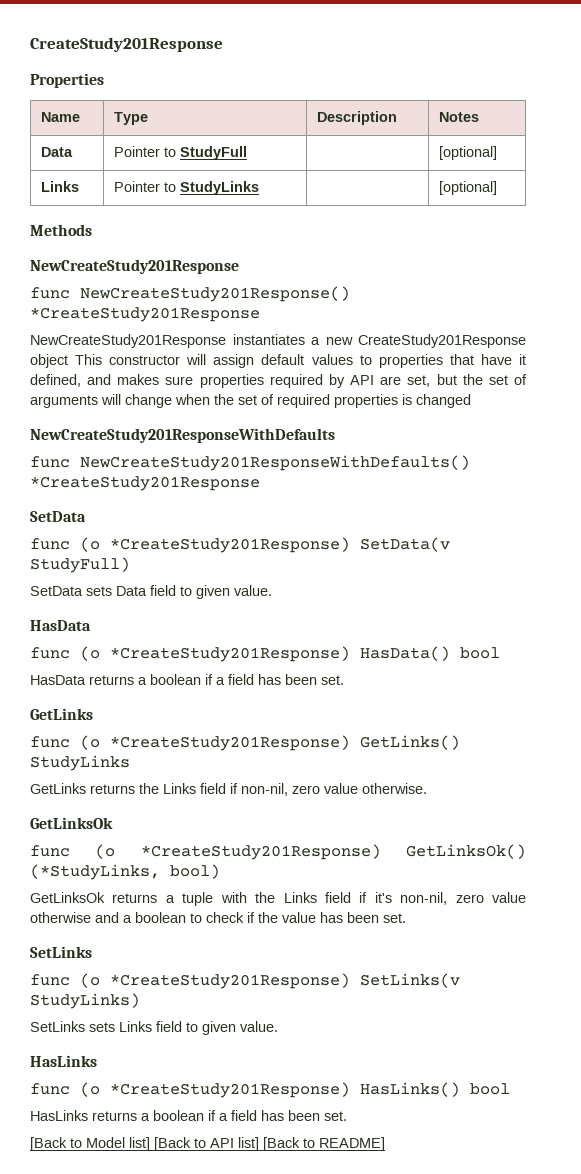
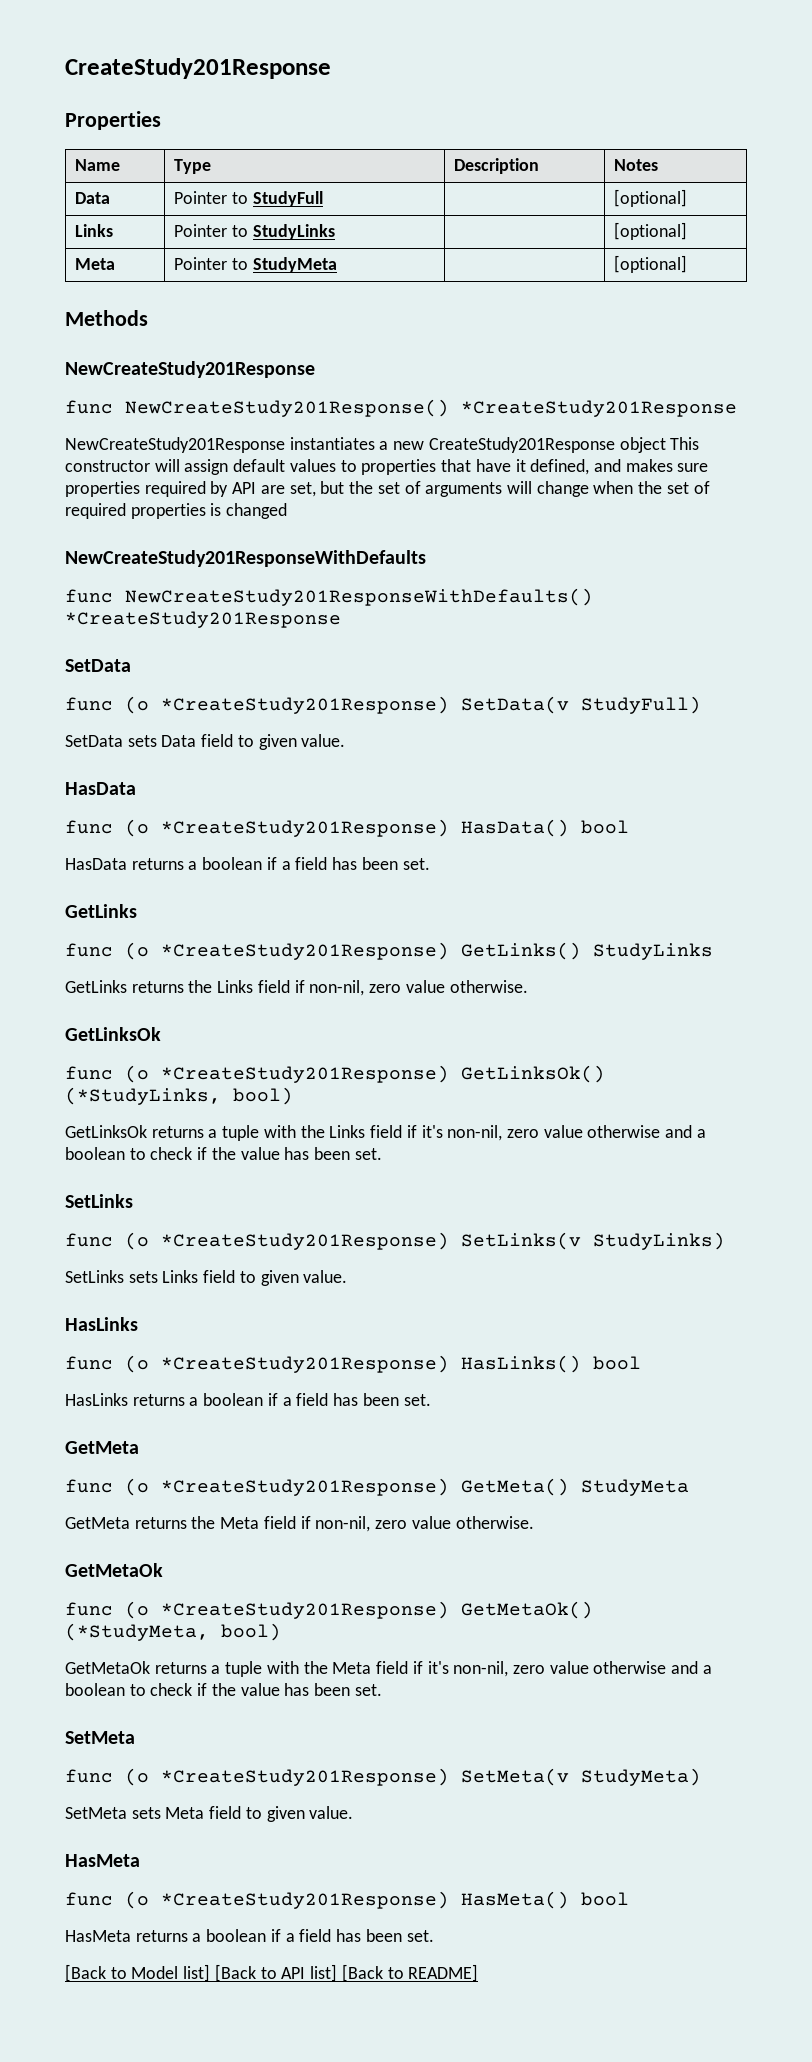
+ Meta | Pointer to StudyMeta | | [optional]
  HasLinks returns a boolean if a field has been set.
+ GetMeta
+ func (o *CreateStudy201Response) GetMeta() StudyMeta
+ GetMeta returns the Meta field if non-nil, zero value otherwise.
+ GetMetaOk
+ func (o *CreateStudy201Response) GetMetaOk() (*StudyMeta, bool)
+ GetMetaOk returns a tuple with the Meta field if it's non-nil, zero value otherwise and a boolean to check if the value has been set.
+ SetMeta
+ func (o *CreateStudy201Response) SetMeta(v StudyMeta)
+ SetMeta sets Meta field to given value.
+ HasMeta
+ func (o *CreateStudy201Response) HasMeta() bool
+ HasMeta returns a boolean if a field has been set.

